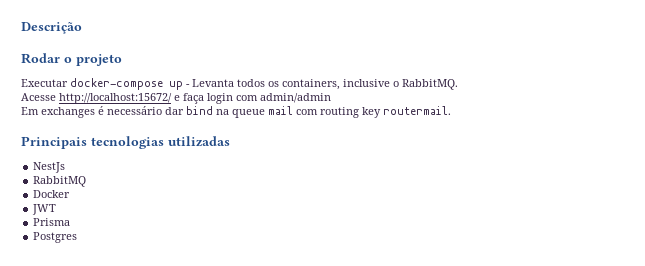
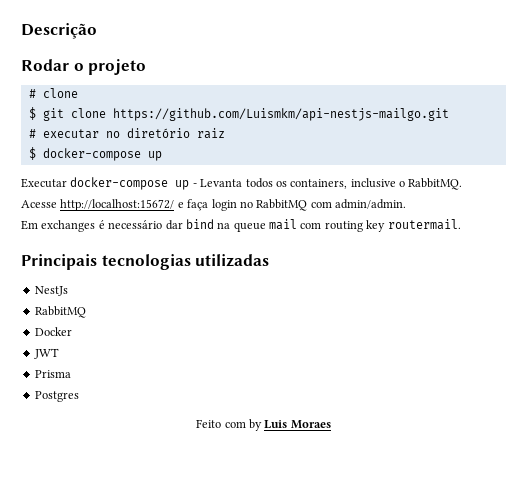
+ # clone
+ $ git clone https://github.com/Luismkm/api-nestjs-mailgo.git
+ # executar no diretório raiz
+ $ docker-compose up
- Acesse http://localhost:15672/ e faça login com admin/admin
+ Acesse http://localhost:15672/ e faça login no RabbitMQ com admin/admin.
+ Feito com by Luis Moraes

